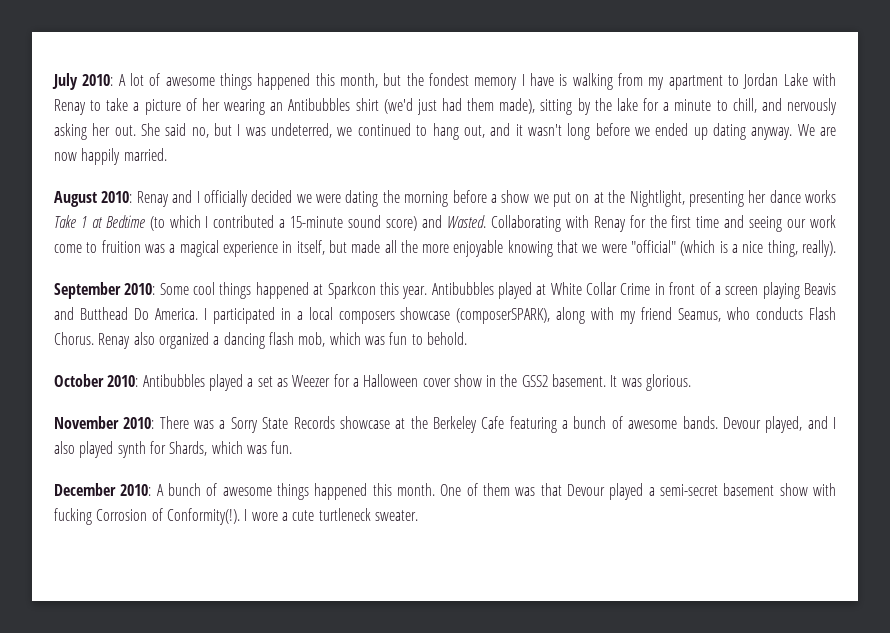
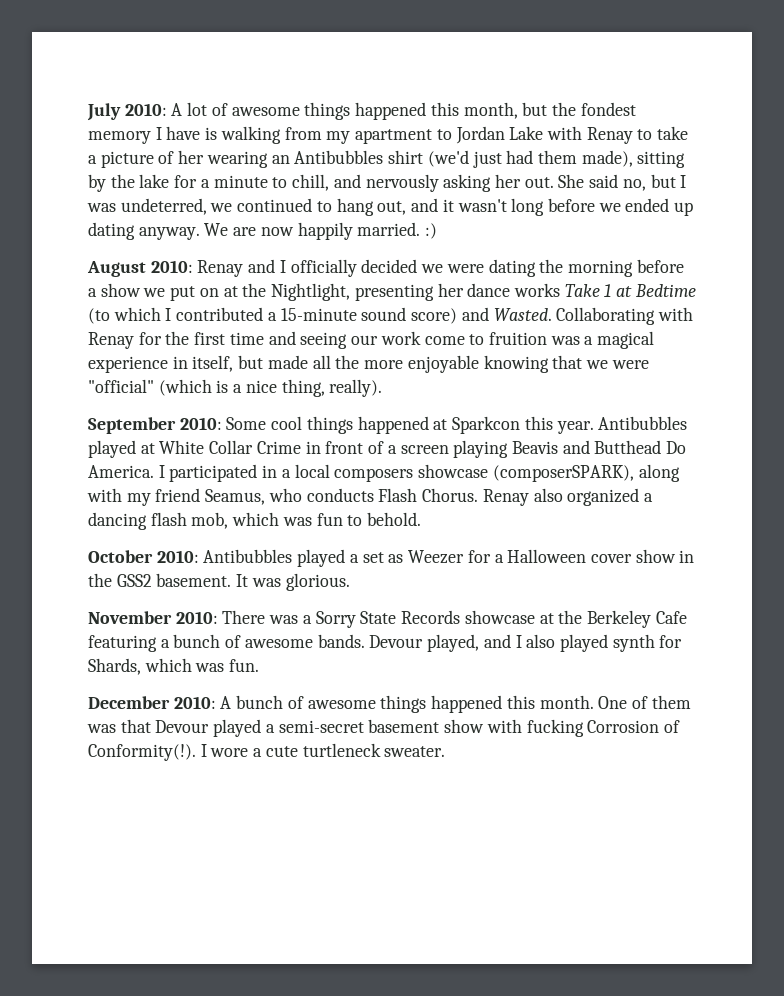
- We are now happily married.
+ We are now happily married. :)

